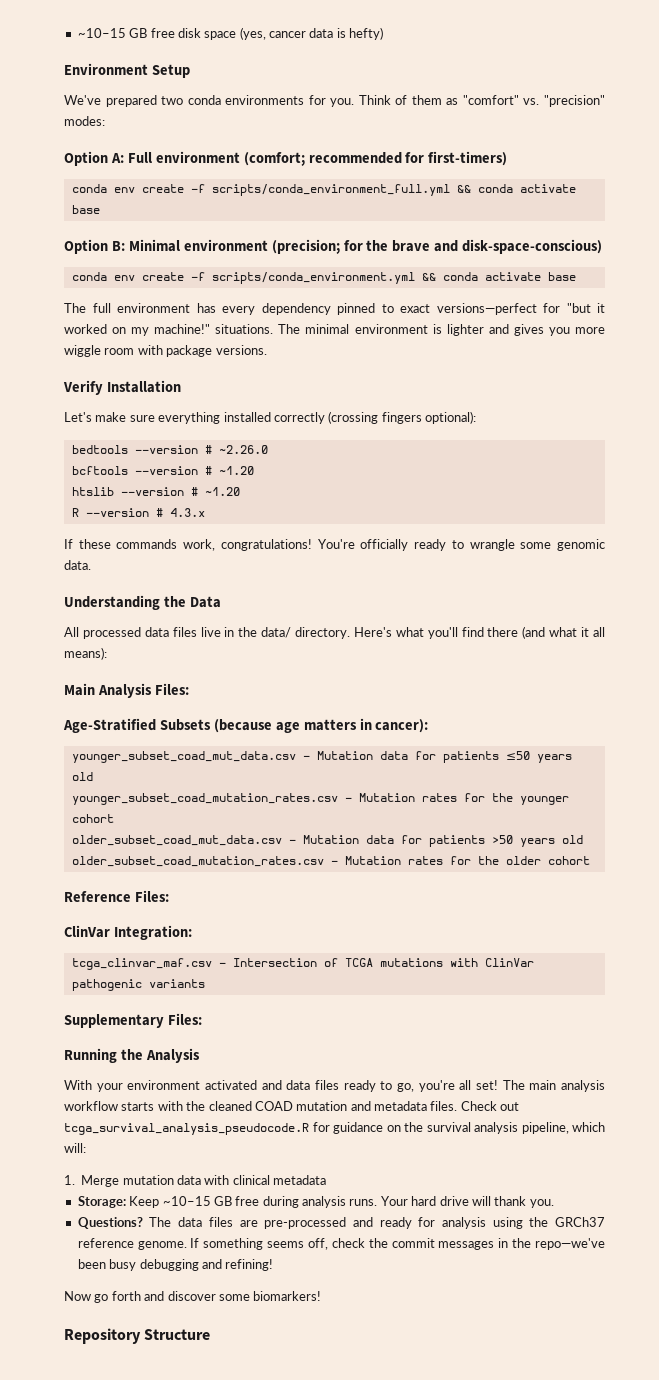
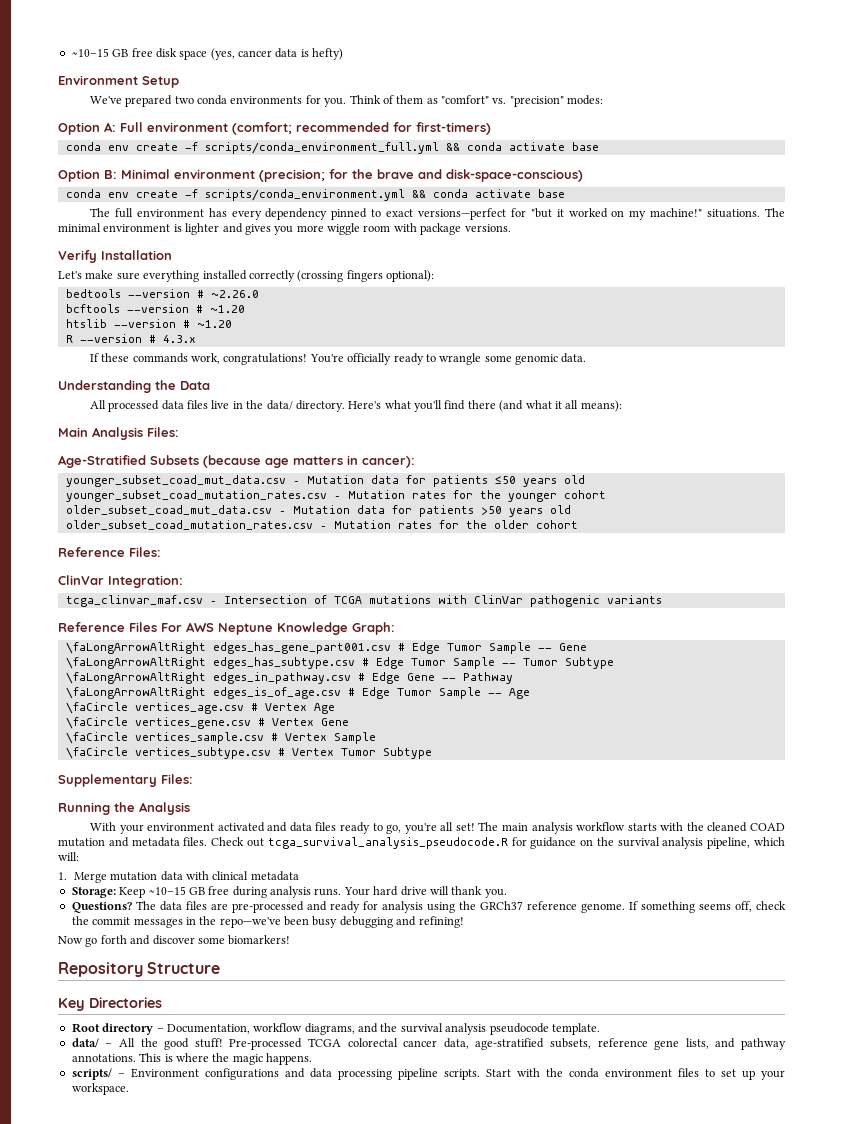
+ Reference Files For AWS Neptune Knowledge Graph:
+ \faLongArrowAltRight edges_has_gene_part001.csv # Edge Tumor Sample -- Gene
+ \faLongArrowAltRight edges_has_subtype.csv # Edge Tumor Sample -- Tumor Subtype
+ \faLongArrowAltRight edges_in_pathway.csv # Edge Gene -- Pathway
+ \faLongArrowAltRight edges_is_of_age.csv # Edge Tumor Sample -- Age
+ \faCircle vertices_age.csv # Vertex Age
+ \faCircle vertices_gene.csv # Vertex Gene
+ \faCircle vertices_sample.csv # Vertex Sample
+ \faCircle vertices_subtype.csv # Vertex Tumor Subtype
+ Key Directories
+ Root directory – Documentation, workflow diagrams, and the survival analysis pseudocode template.
+ data/ – All the good stuff! Pre-processed TCGA colorectal cancer data, age-stratified subsets, reference gene lists, and pathway annotations. This is where the magic happens.
+ scripts/ – Environment configurations and data processing pipeline scripts. Start with the conda environment files to set up your workspace.

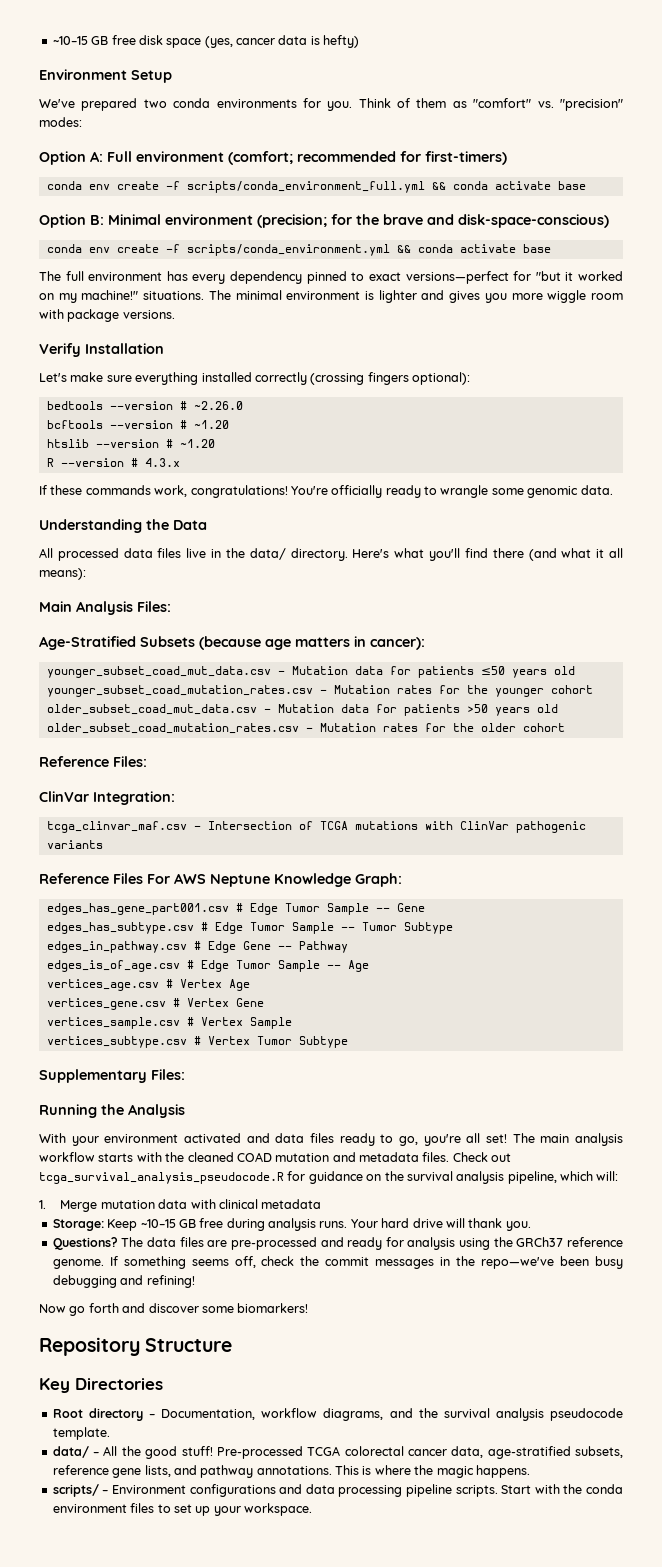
- \faLongArrowAltRight edges_has_gene_part001.csv # Edge Tumor Sample -- Gene
+ edges_has_gene_part001.csv # Edge Tumor Sample -- Gene
- \faLongArrowAltRight edges_has_subtype.csv # Edge Tumor Sample -- Tumor Subtype
+ edges_has_subtype.csv # Edge Tumor Sample -- Tumor Subtype
- \faLongArrowAltRight edges_in_pathway.csv # Edge Gene -- Pathway
+ edges_in_pathway.csv # Edge Gene -- Pathway
- \faLongArrowAltRight edges_is_of_age.csv # Edge Tumor Sample -- Age
+ edges_is_of_age.csv # Edge Tumor Sample -- Age
- \faCircle vertices_age.csv # Vertex Age
+ vertices_age.csv # Vertex Age
- \faCircle vertices_gene.csv # Vertex Gene
+ vertices_gene.csv # Vertex Gene
- \faCircle vertices_sample.csv # Vertex Sample
+ vertices_sample.csv # Vertex Sample
- \faCircle vertices_subtype.csv # Vertex Tumor Subtype
+ vertices_subtype.csv # Vertex Tumor Subtype

